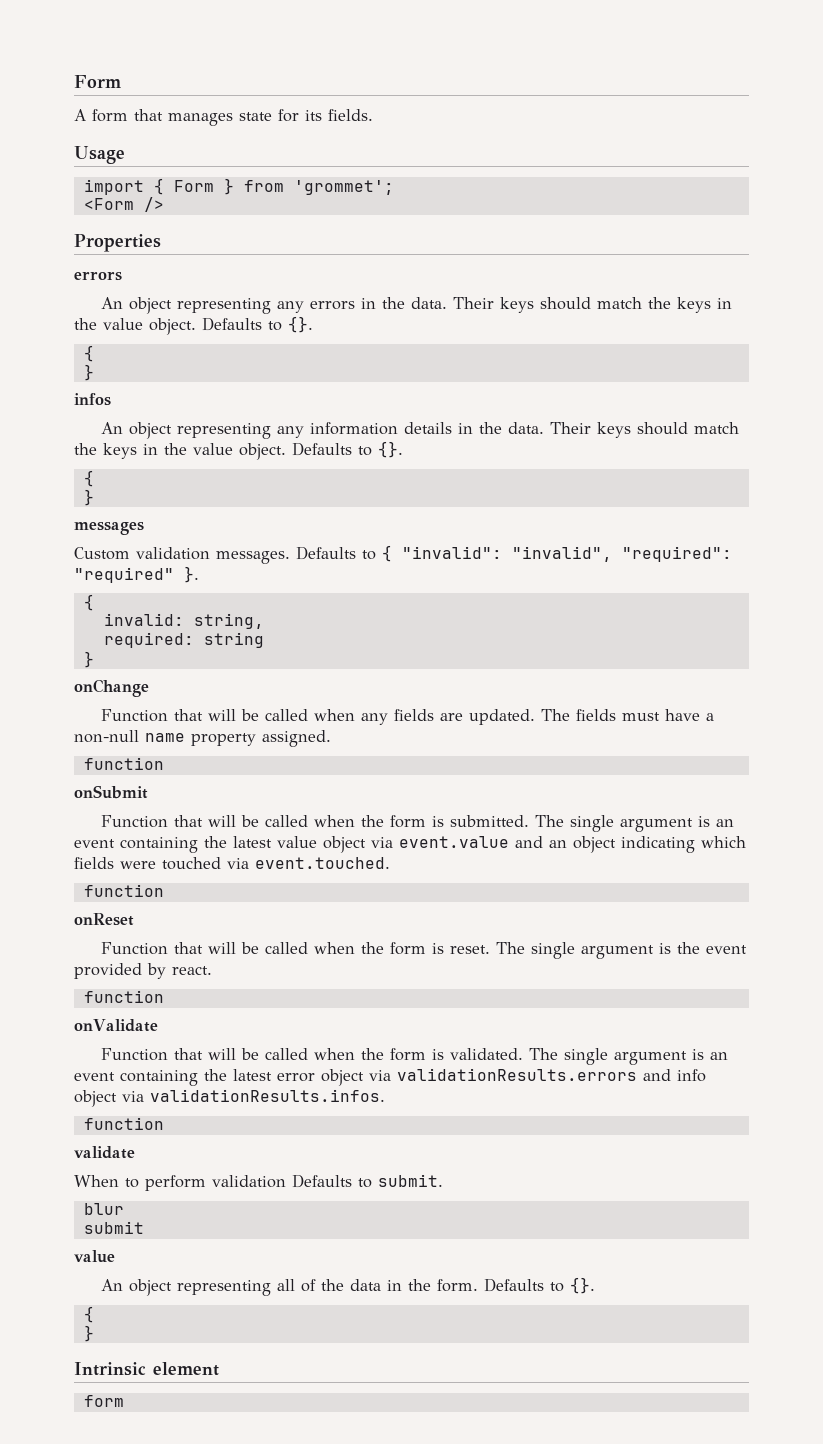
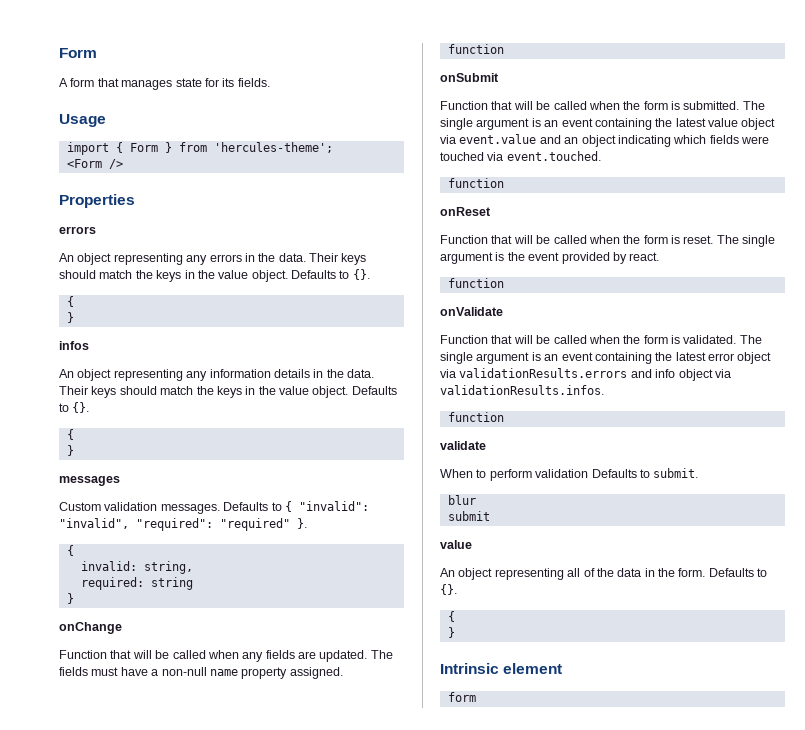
- import { Form } from 'grommet';
+ import { Form } from 'hercules-theme';

